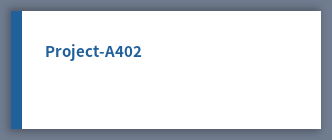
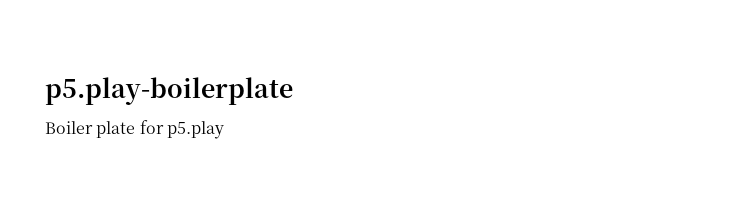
- Project-A402
+ p5.play-boilerplate
+ Boiler plate for p5.play

